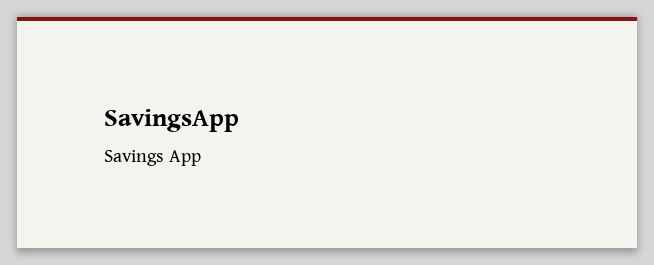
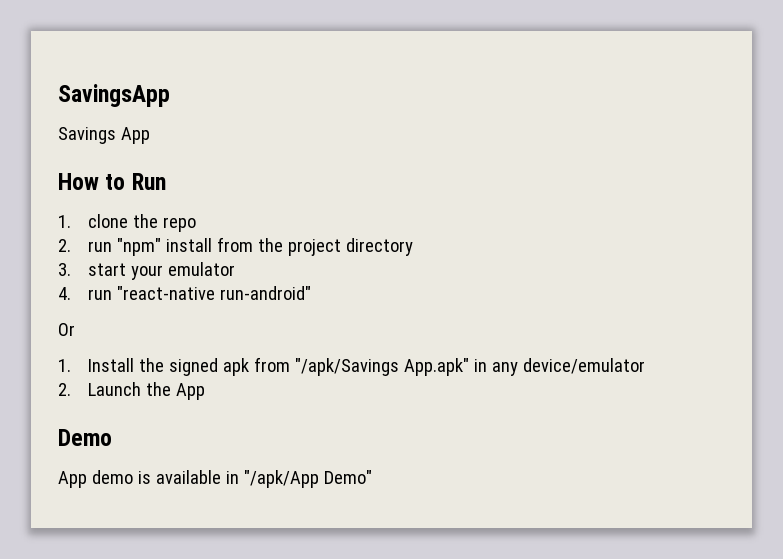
+ How to Run
+ 1. clone the repo
+ 2. run "npm" install from the project directory
+ 3. start your emulator
+ 4. run "react-native run-android"
+ Or
+ 1. Install the signed apk from "/apk/Savings App.apk" in any device/emulator
+ 2. Launch the App
+ Demo
+ App demo is available in "/apk/App Demo"

